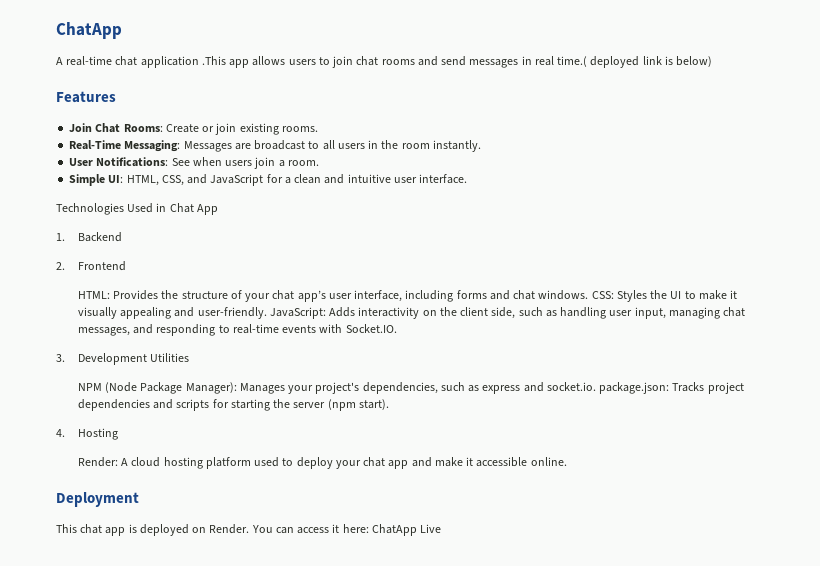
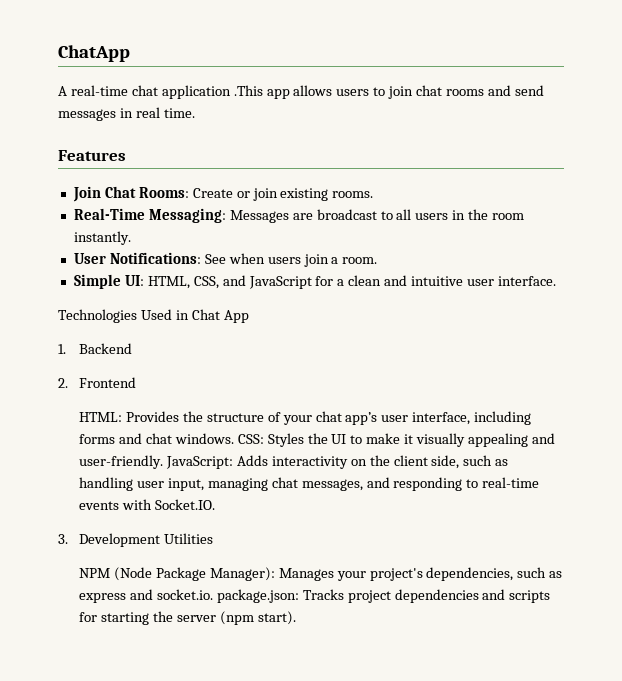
- A real-time chat application .This app allows users to join chat rooms and send messages in real time.( deployed link is below)
+ A real-time chat application .This app allows users to join chat rooms and send messages in real time.
- 4. Hosting
- Render: A cloud hosting platform used to deploy your chat app and make it accessible online.
- Deployment
- This chat app is deployed on Render. You can access it here: ChatApp Live

